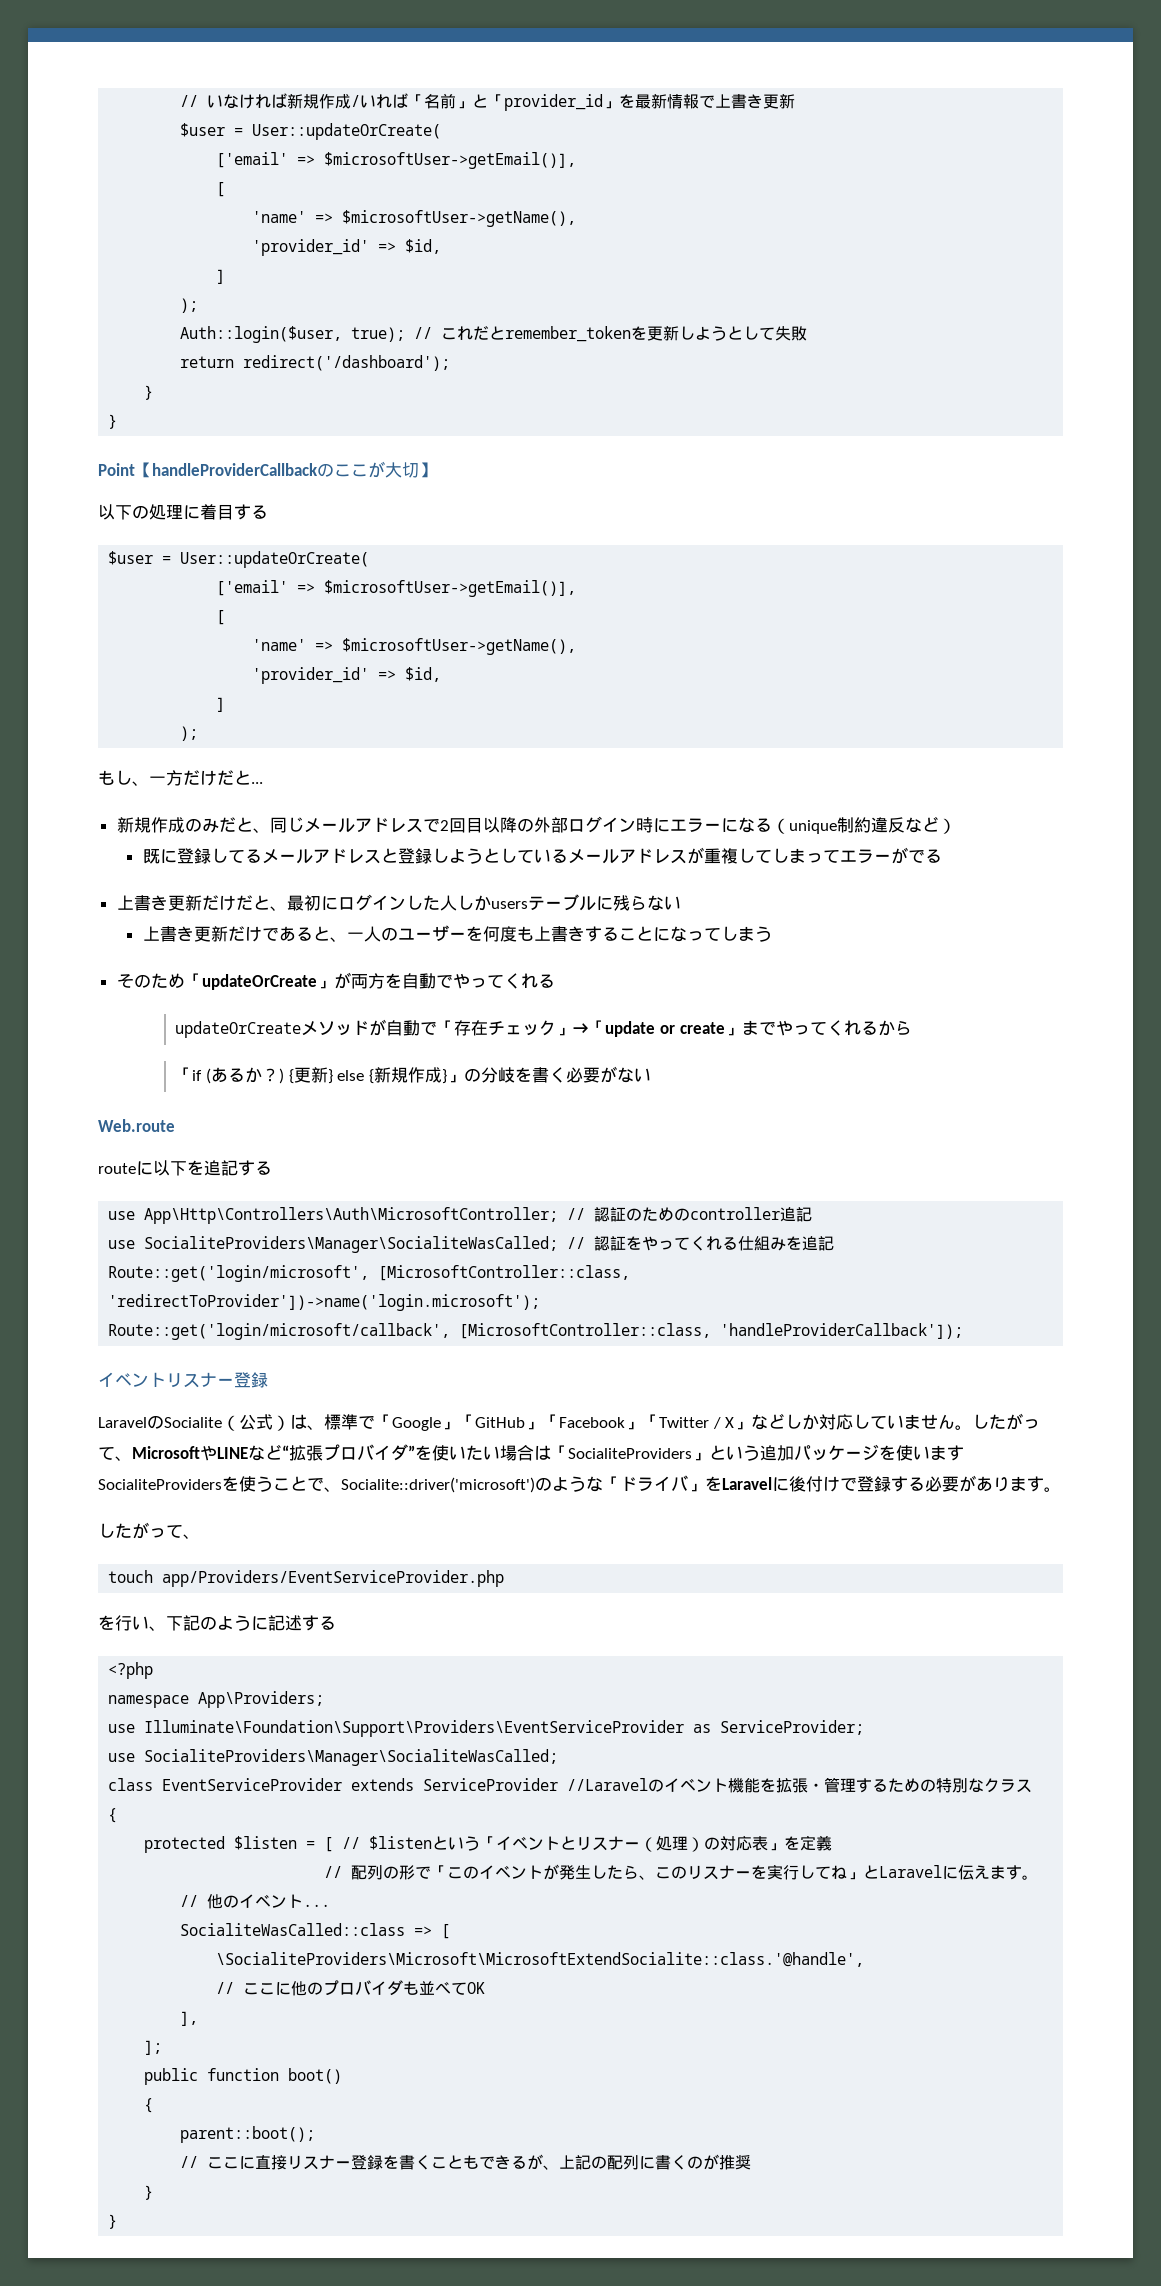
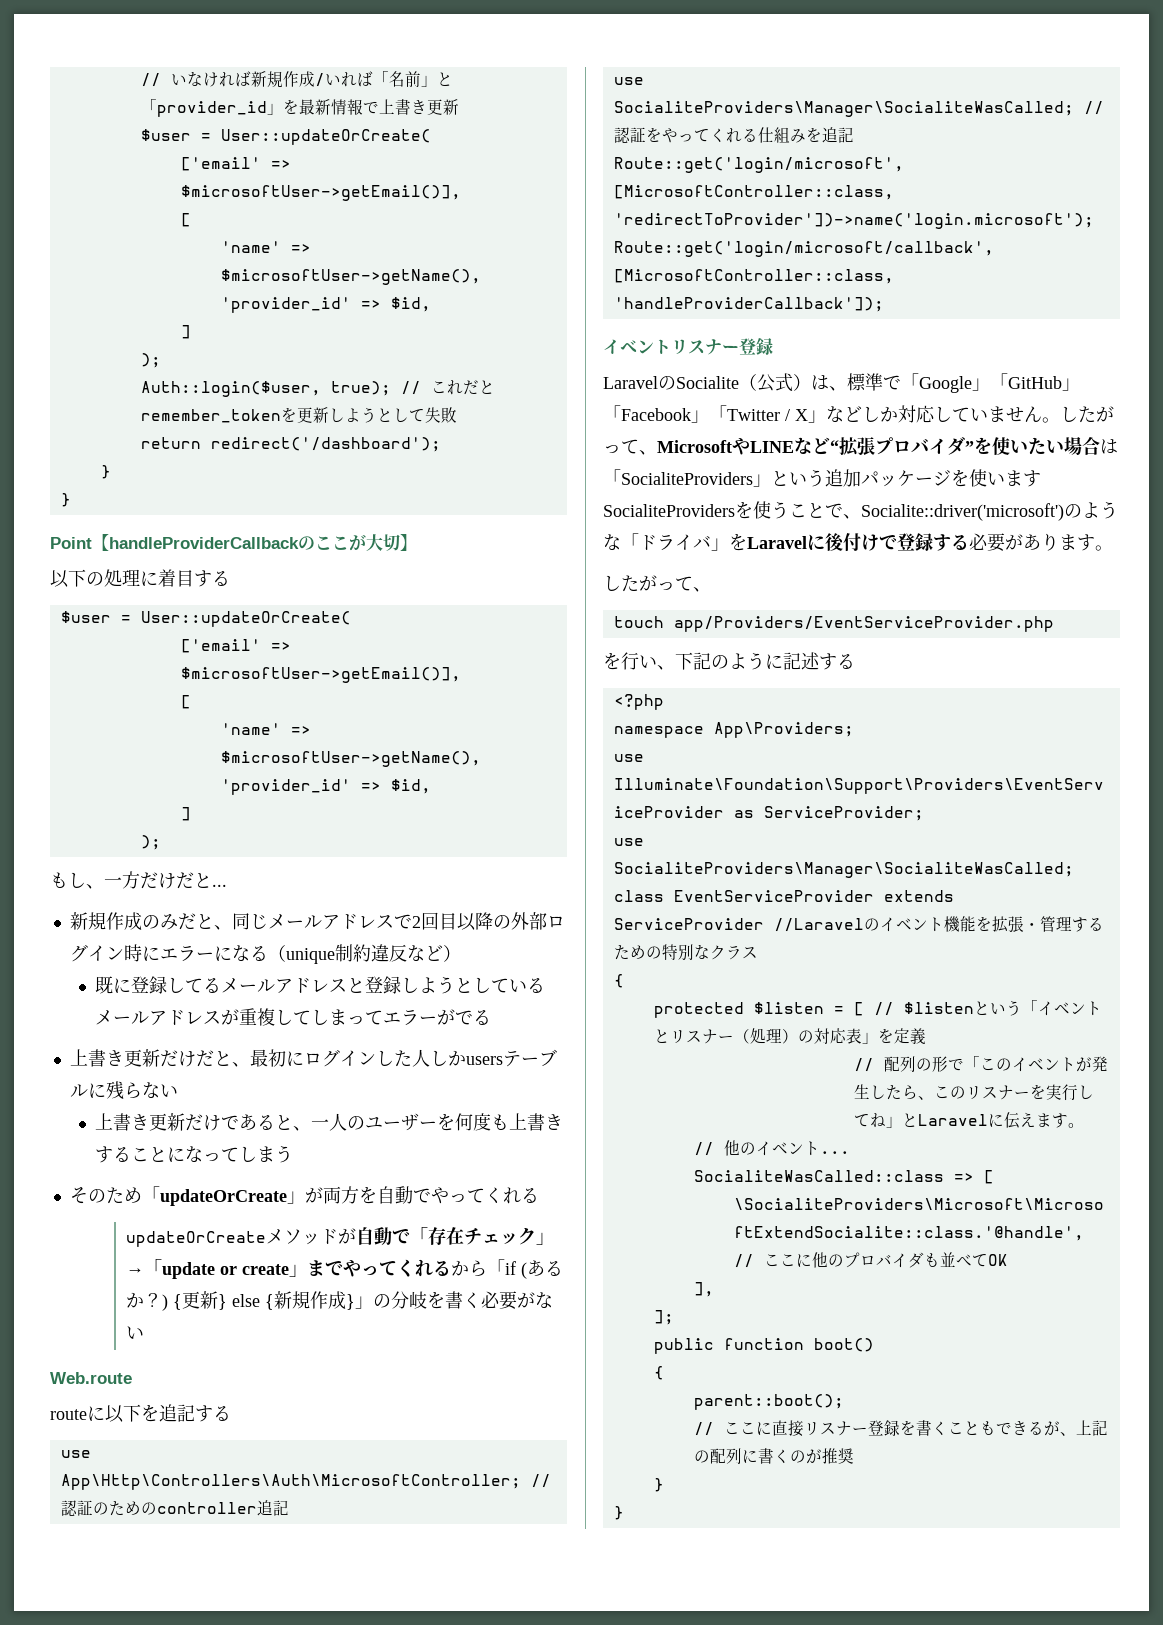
- updateOrCreateメソッドが自動で「存在チェック」→「update or create」までやってくれるから
- 「if (あるか？) {更新} else {新規作成}」の分岐を書く必要がない
+ updateOrCreateメソッドが自動で「存在チェック」→「update or create」までやってくれるから「if (あるか？) {更新} else {新規作成}」の分岐を書く必要がない

